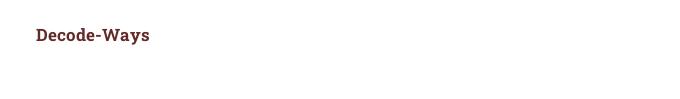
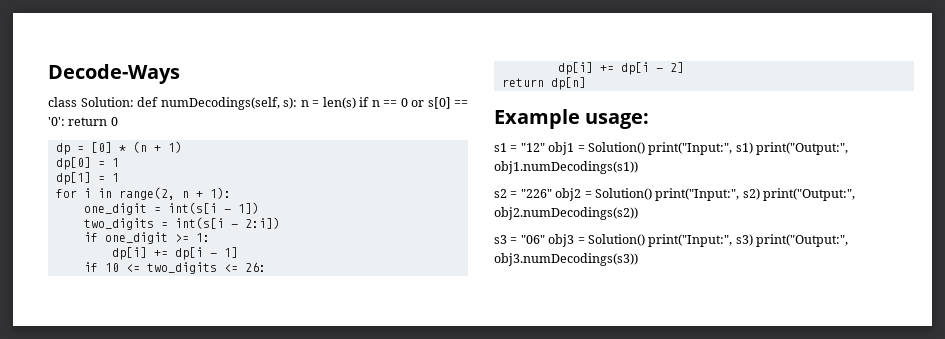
+ class Solution: def numDecodings(self, s): n = len(s) if n == 0 or s[0] == '0': return 0
+ dp = [0] * (n + 1)
+ dp[0] = 1
+ dp[1] = 1
+ for i in range(2, n + 1):
+ one_digit = int(s[i - 1])
+ two_digits = int(s[i - 2:i])
+ if one_digit >= 1:
+ dp[i] += dp[i - 1]
+ if 10 <= two_digits <= 26:
+ dp[i] += dp[i - 2]
+ return dp[n]
+ Example usage:
+ s1 = "12" obj1 = Solution() print("Input:", s1) print("Output:", obj1.numDecodings(s1))
+ s2 = "226" obj2 = Solution() print("Input:", s2) print("Output:", obj2.numDecodings(s2))
+ s3 = "06" obj3 = Solution() print("Input:", s3) print("Output:", obj3.numDecodings(s3))

